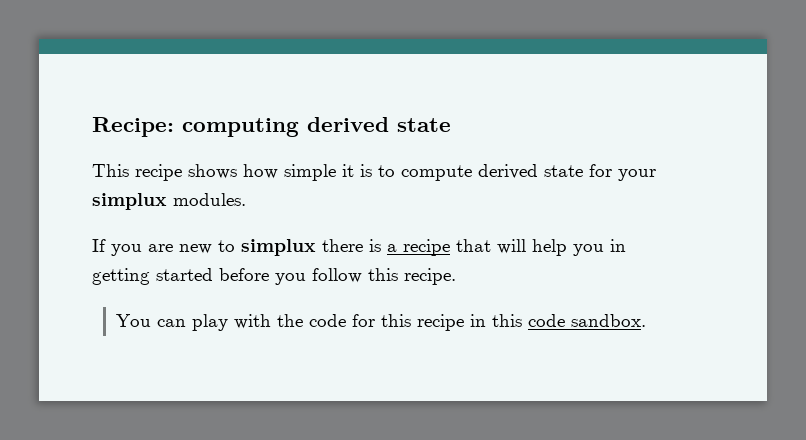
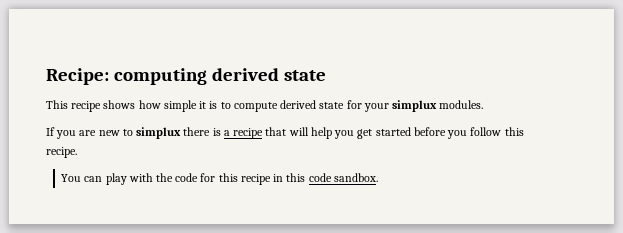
- If you are new to simplux there is a recipe that will help you in getting started before you follow this recipe.
+ If you are new to simplux there is a recipe that will help you get started before you follow this recipe.

